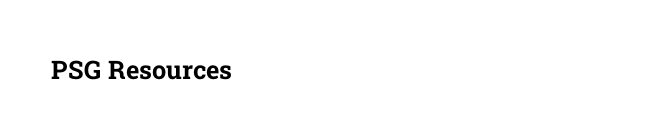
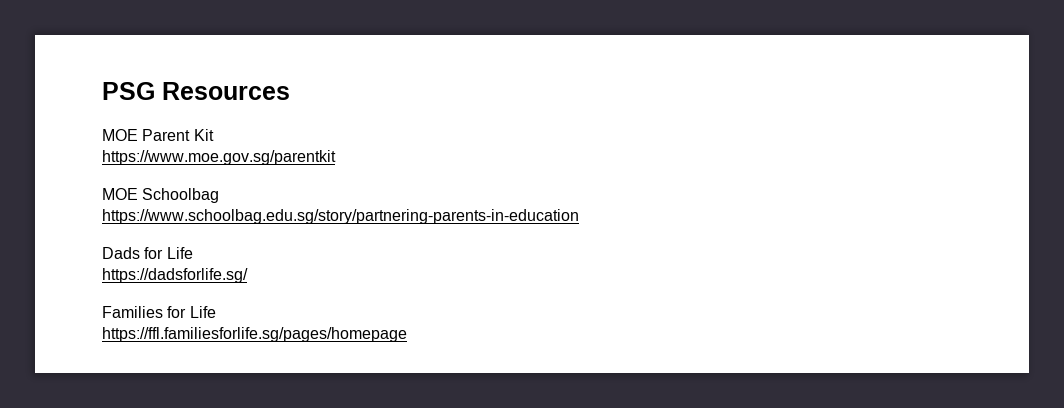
+ MOE Parent Kit
+ https://www.moe.gov.sg/parentkit
+ MOE Schoolbag
+ https://www.schoolbag.edu.sg/story/partnering-parents-in-education
+ Dads for Life
+ https://dadsforlife.sg/
+ Families for Life
+ https://ffl.familiesforlife.sg/pages/homepage

